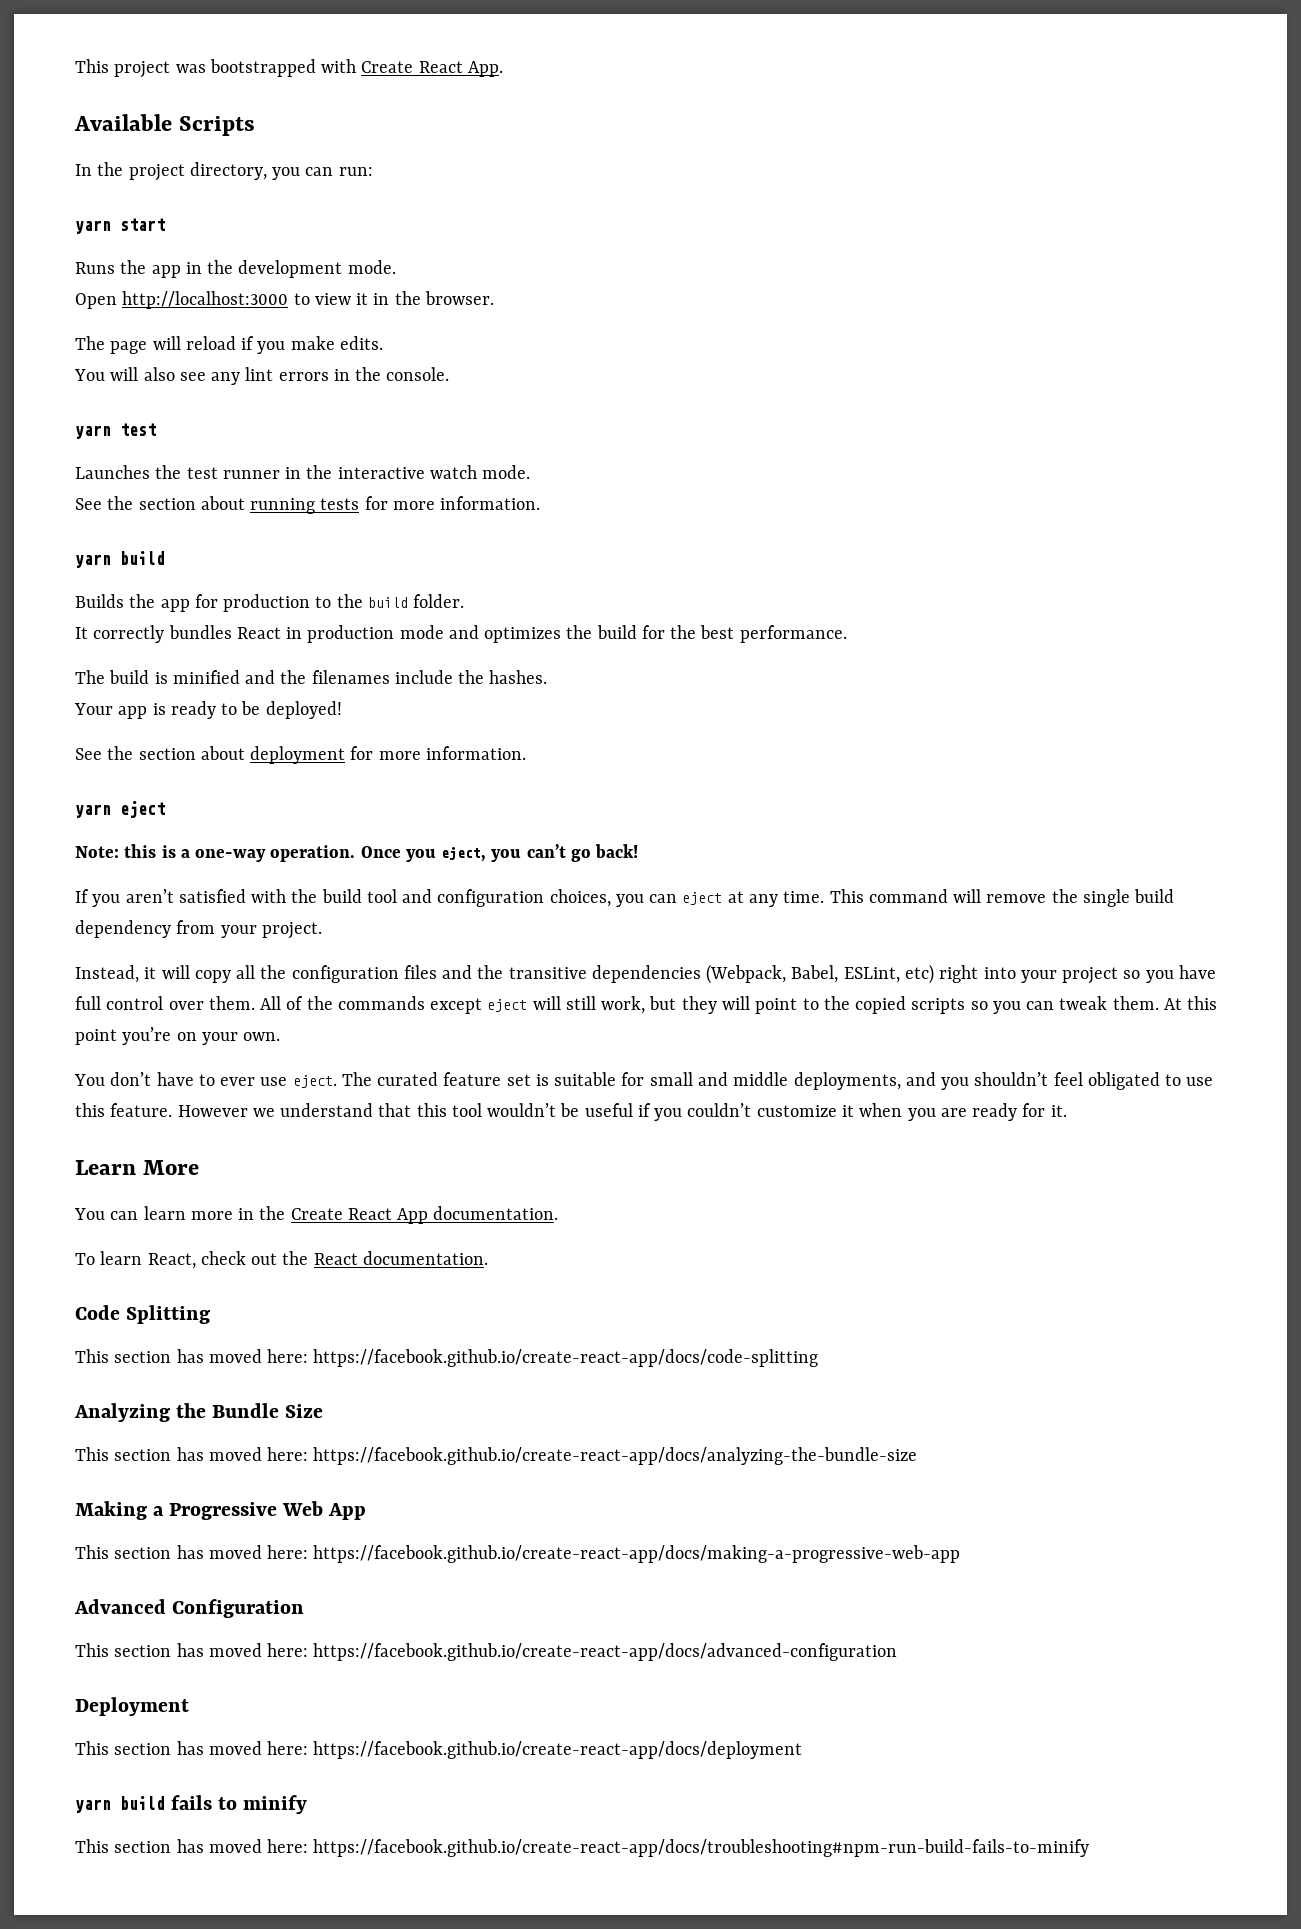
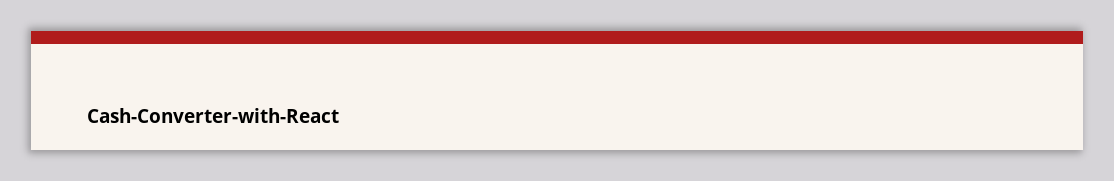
- This project was bootstrapped with Create React App.
- Available Scripts
- In the project directory, you can run:
- yarn start
- Runs the app in the development mode.
- Open http://localhost:3000 to view it in the browser.
- The page will reload if you make edits.
- You will also see any lint errors in the console.
- yarn test
- Launches the test runner in the interactive watch mode.
- See the section about running tests for more information.
- yarn build
- Builds the app for production to the build folder.
- It correctly bundles React in production mode and optimizes the build for the best performance.
- The build is minified and the filenames include the hashes.
- Your app is ready to be deployed!
- See the section about deployment for more information.
- yarn eject
- Note: this is a one-way operation. Once you eject, you can’t go back!
- If you aren’t satisfied with the build tool and configuration choices, you can eject at any time. This command will remove the single build dependency from your project.
- Instead, it will copy all the configuration files and the transitive dependencies (Webpack, Babel, ESLint, etc) right into your project so you have full control over them. All of the commands except eject will still work, but they will point to the copied scripts so you can tweak them. At this point you’re on your own.
- You don’t have to ever use eject. The curated feature set is suitable for small and middle deployments, and you shouldn’t feel obligated to use this feature. However we understand that this tool wouldn’t be useful if you couldn’t customize it when you are ready for it.
- Learn More
- You can learn more in the Create React App documentation.
- To learn React, check out the React documentation.
- Code Splitting
- This section has moved here: https://facebook.github.io/create-react-app/docs/code-splitting
- Analyzing the Bundle Size
- This section has moved here: https://facebook.github.io/create-react-app/docs/analyzing-the-bundle-size
- Making a Progressive Web App
- This section has moved here: https://facebook.github.io/create-react-app/docs/making-a-progressive-web-app
- Advanced Configuration
- This section has moved here: https://facebook.github.io/create-react-app/docs/advanced-configuration
- Deployment
- This section has moved here: https://facebook.github.io/create-react-app/docs/deployment
- yarn build fails to minify
- This section has moved here: https://facebook.github.io/create-react-app/docs/troubleshooting#npm-run-build-fails-to-minify
+ Cash-Converter-with-React

